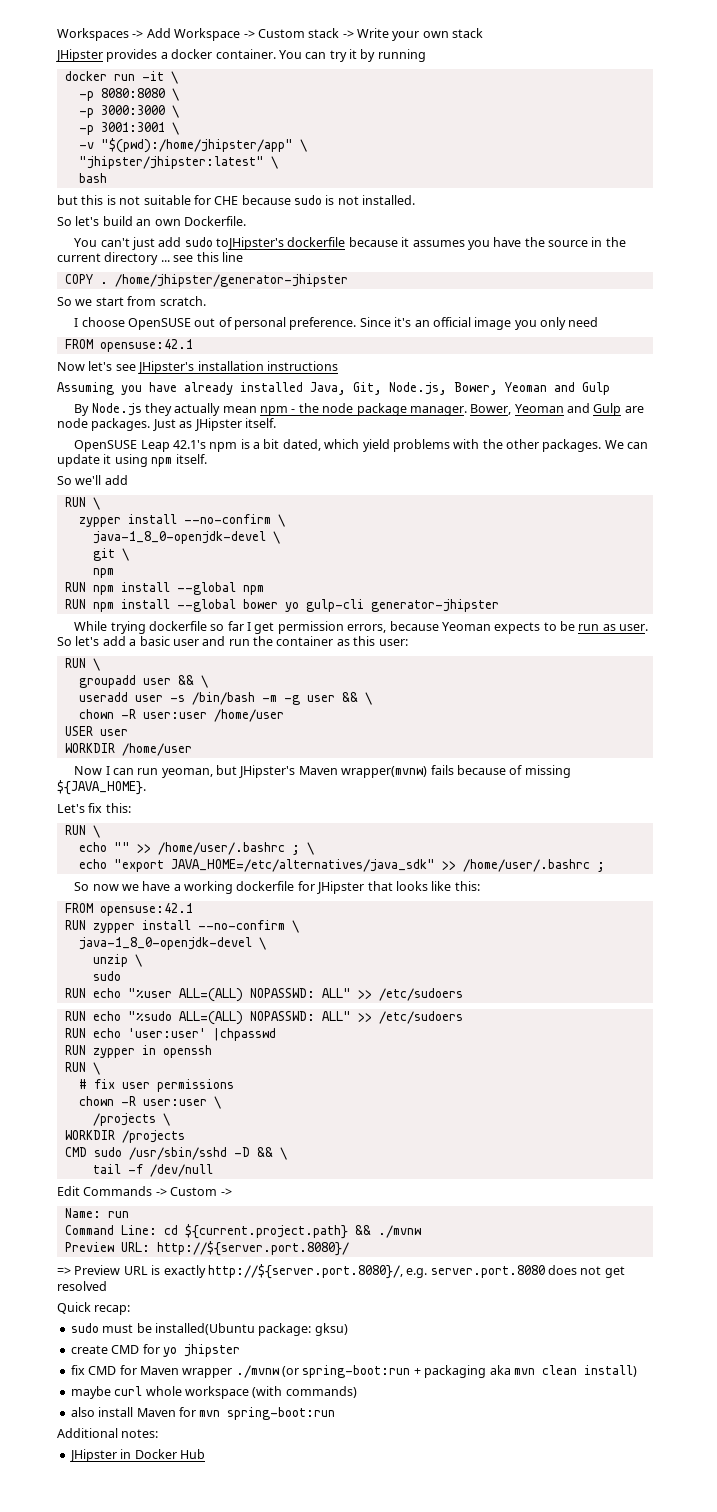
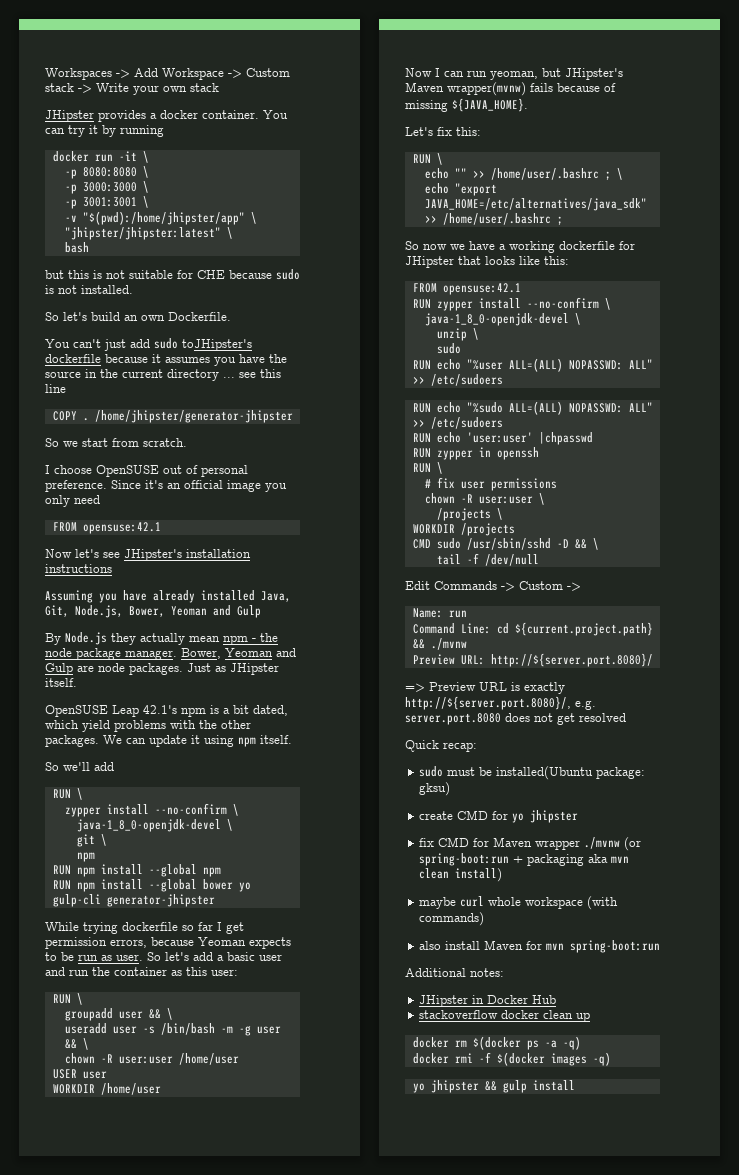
+ stackoverflow docker clean up
+ docker rm $(docker ps -a -q)
+ docker rmi -f $(docker images -q)
+ yo jhipster && gulp install

